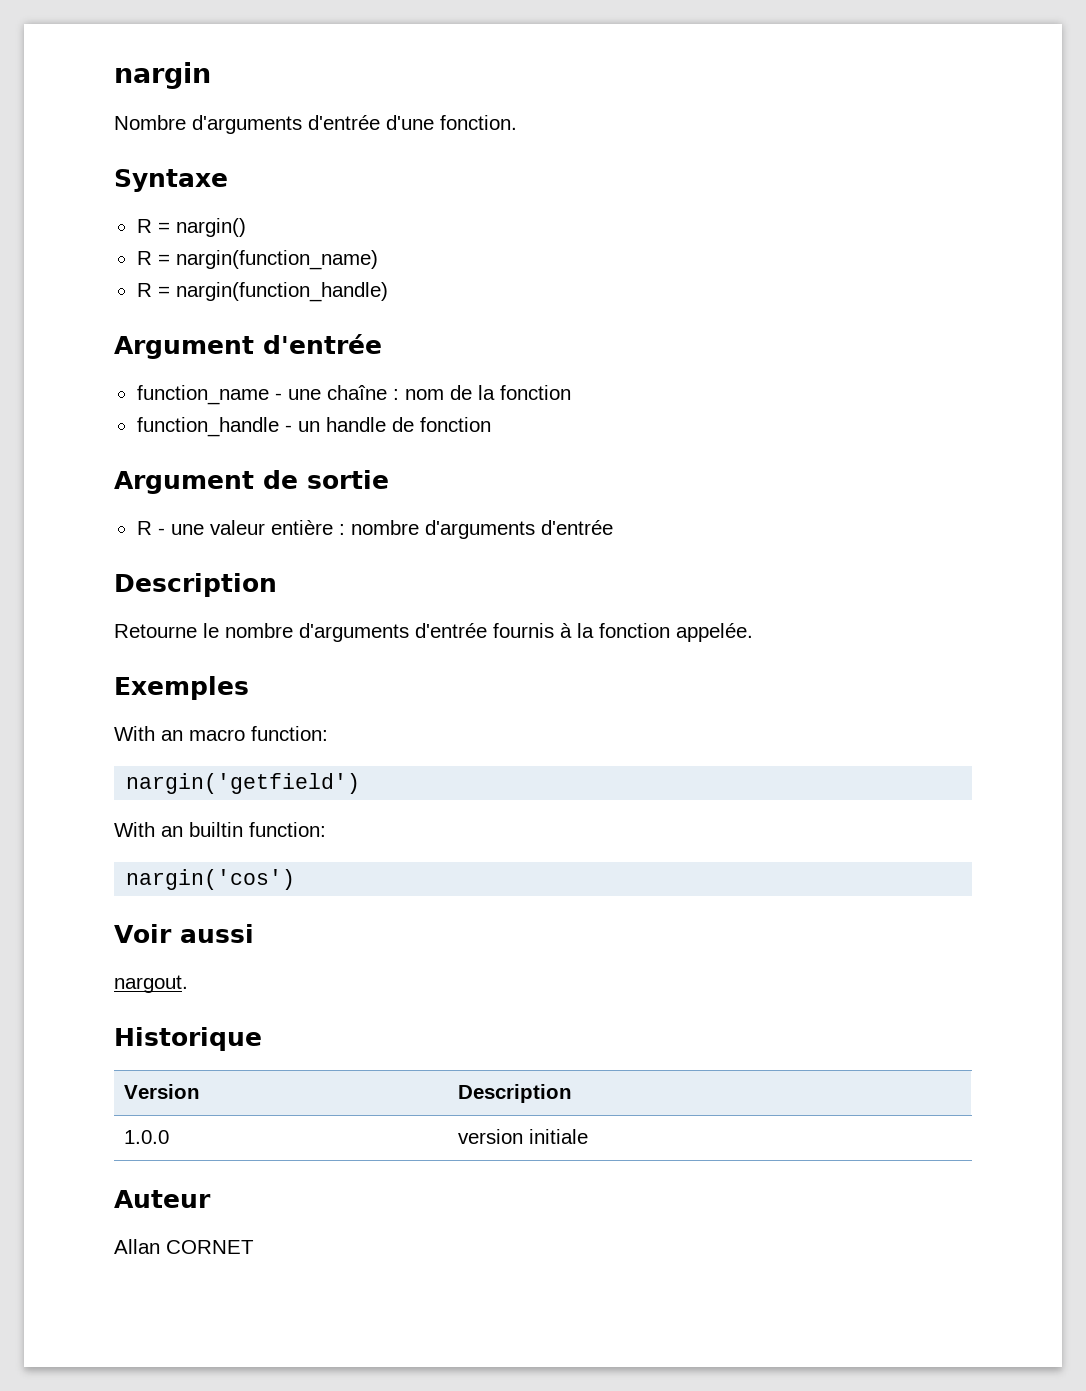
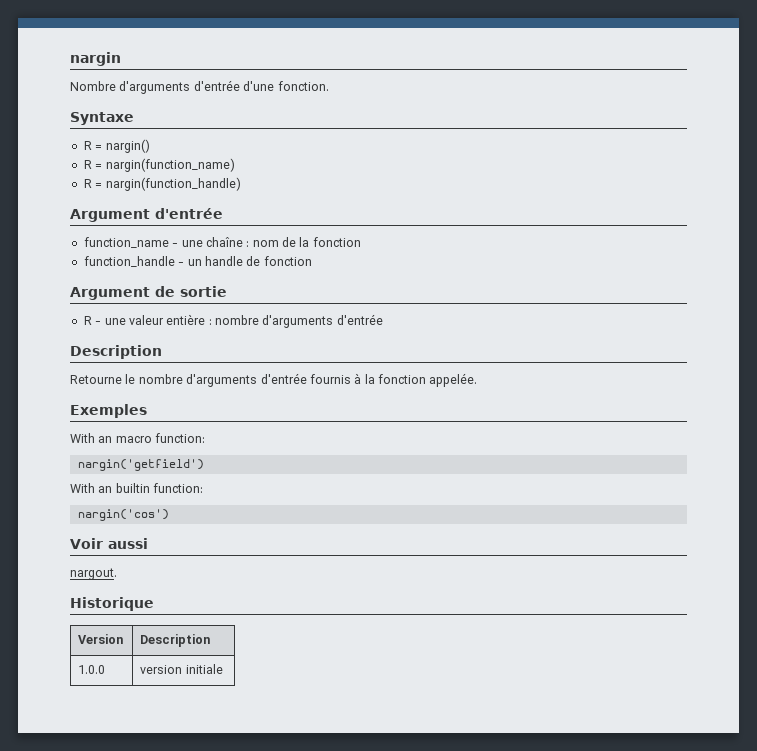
- Auteur
- Allan CORNET

